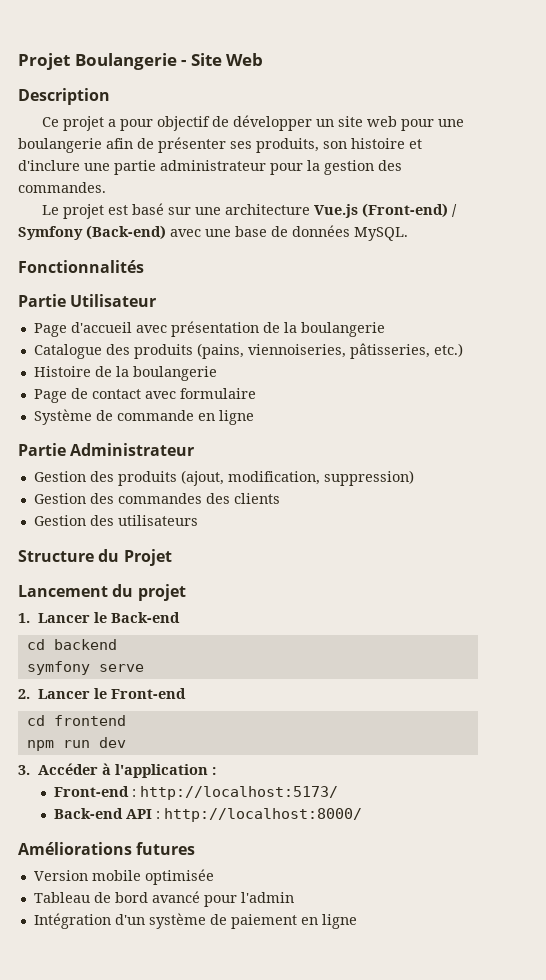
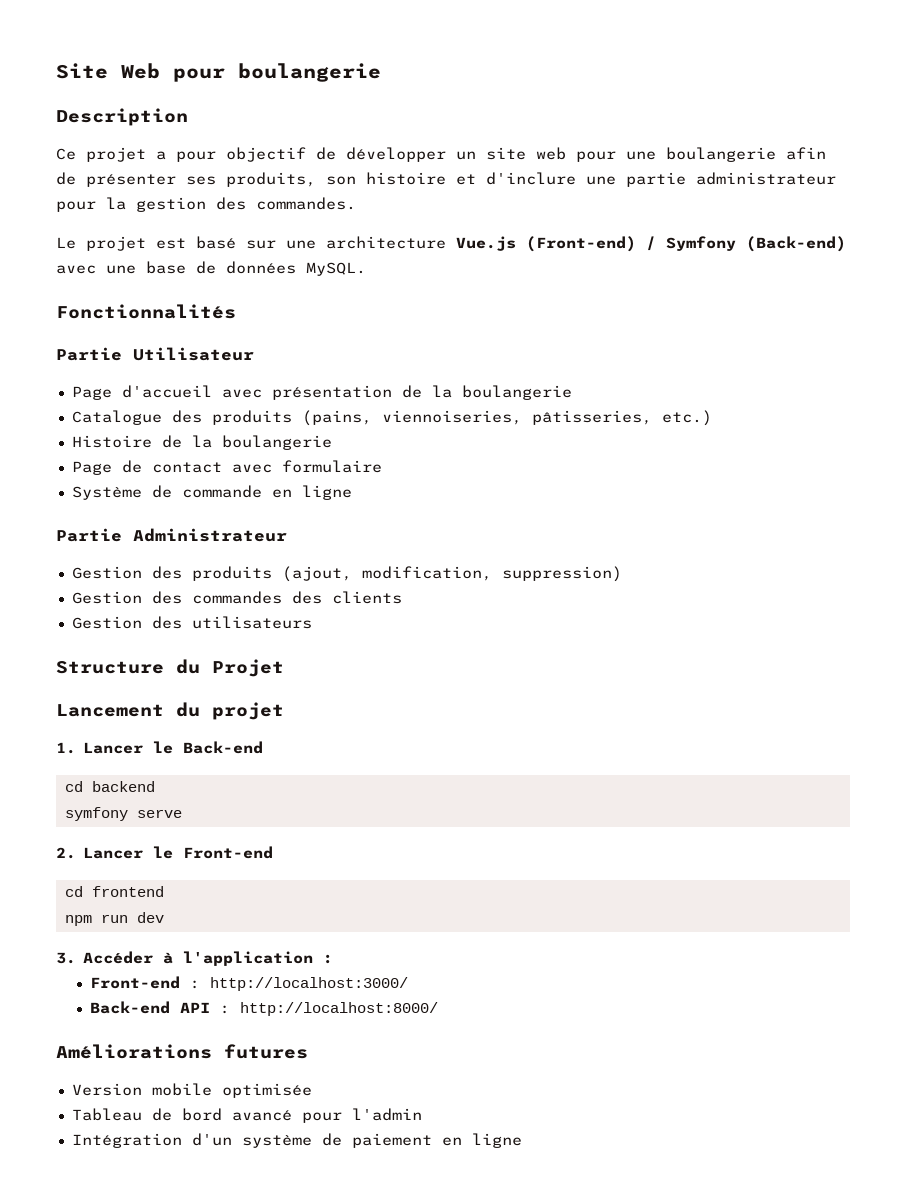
- Projet Boulangerie - Site Web
+ Site Web pour boulangerie
- Front-end : http://localhost:5173/
+ Front-end : http://localhost:3000/

